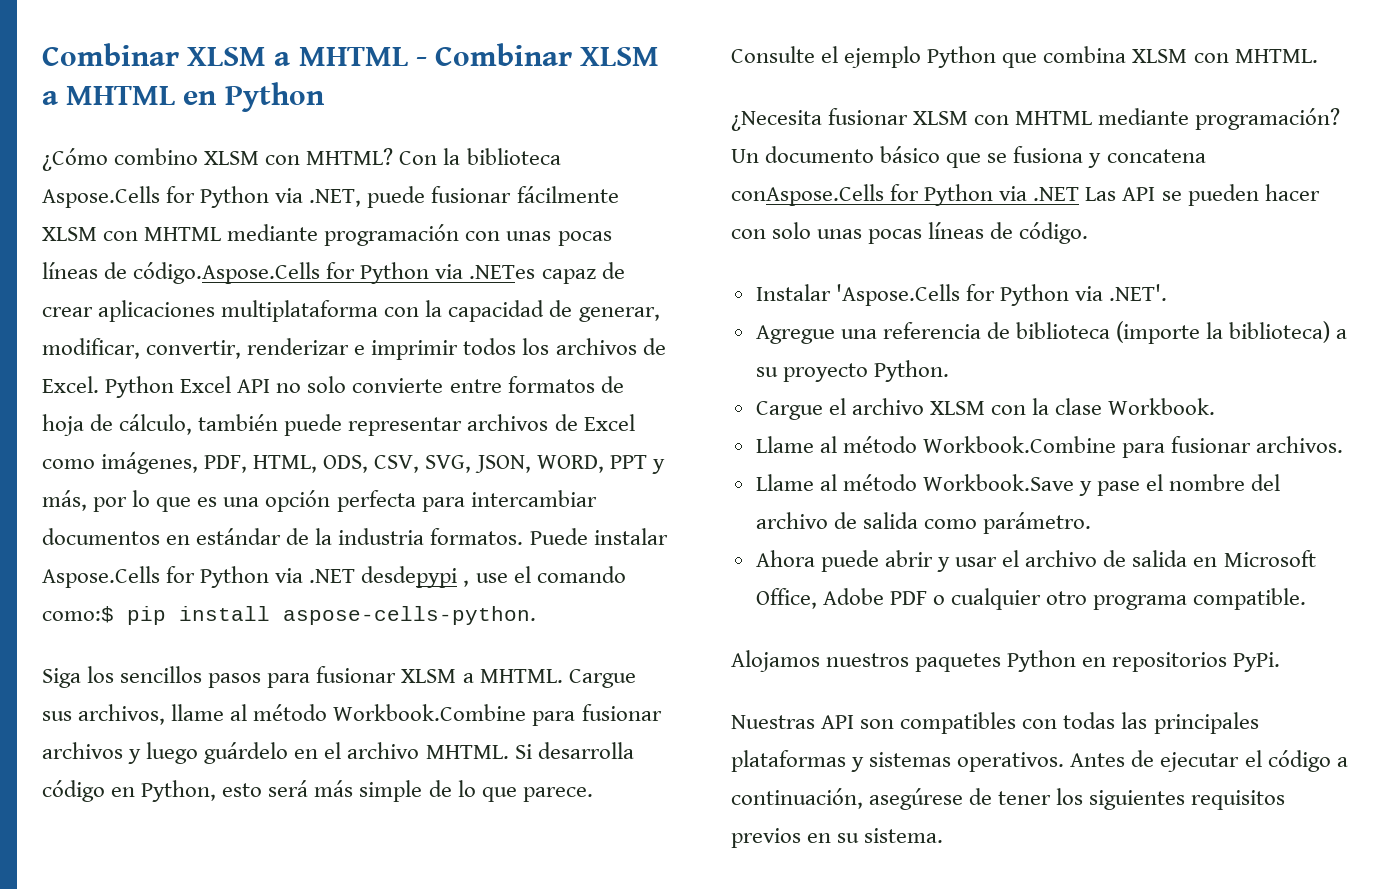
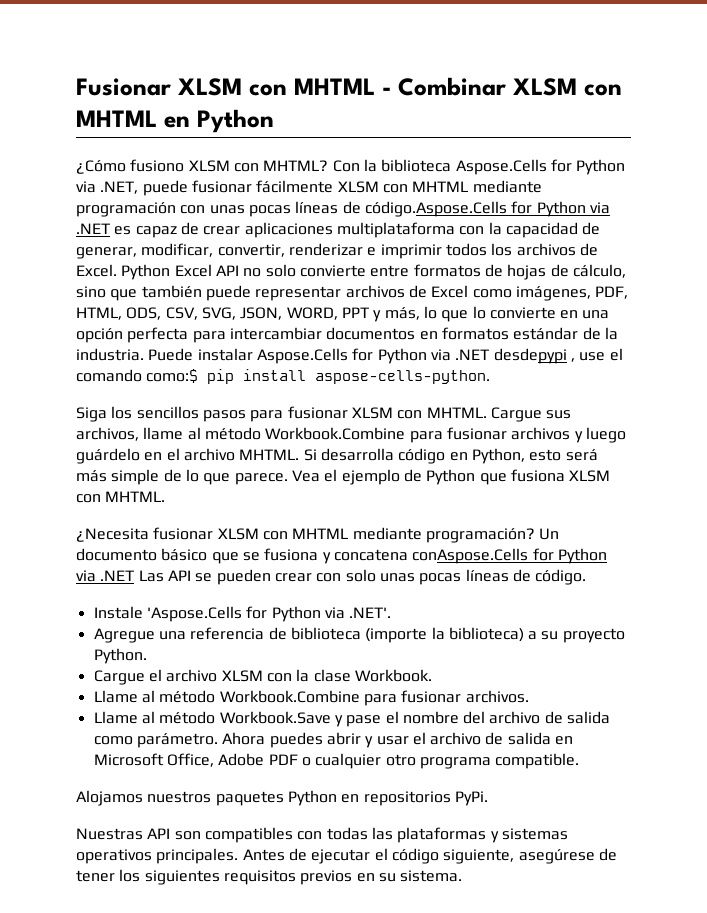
- Combinar XLSM a MHTML - Combinar XLSM a MHTML en Python
+ Fusionar XLSM con MHTML - Combinar XLSM con MHTML en Python
- ¿Cómo combino XLSM con MHTML?
+ ¿Cómo fusiono XLSM con MHTML?
- Con la biblioteca Aspose.Cells for Python via .NET, puede fusionar fácilmente XLSM con MHTML mediante programación con unas pocas líneas de código.Aspose.Cells for Python via .NETes capaz de crear aplicaciones multiplataforma con la capacidad de generar, modificar, convertir, renderizar e imprimir todos los archivos de Excel.
+ Con la biblioteca Aspose.Cells for Python via .NET, puede fusionar fácilmente XLSM con MHTML mediante programación con unas pocas líneas de código.Aspose.Cells for Python via .NET es capaz de crear aplicaciones multiplataforma con la capacidad de generar, modificar, convertir, renderizar e imprimir todos los archivos de Excel.
- Python Excel API no solo convierte entre formatos de hoja de cálculo, también puede representar archivos de Excel como imágenes, PDF, HTML, ODS, CSV, SVG, JSON, WORD, PPT y más, por lo que es una opción perfecta para intercambiar documentos en estándar de la industria formatos.
+ Python Excel API no solo convierte entre formatos de hojas de cálculo, sino que también puede representar archivos de Excel como imágenes, PDF, HTML, ODS, CSV, SVG, JSON, WORD, PPT y más, lo que lo convierte en una opción perfecta para intercambiar documentos en formatos estándar de la industria.
- Siga los sencillos pasos para fusionar XLSM a MHTML.
+ Siga los sencillos pasos para fusionar XLSM con MHTML.
- Consulte el ejemplo Python que combina XLSM con MHTML.
+ Vea el ejemplo de Python que fusiona XLSM con MHTML.
- Un documento básico que se fusiona y concatena conAspose.Cells for Python via .NET Las API se pueden hacer con solo unas pocas líneas de código.
+ Un documento básico que se fusiona y concatena conAspose.Cells for Python via .NET Las API se pueden crear con solo unas pocas líneas de código.
- Instalar 'Aspose.Cells for Python via .NET'.
+ Instale 'Aspose.Cells for Python via .NET'.
- Llame al método Workbook.Save y pase el nombre del archivo de salida como parámetro.
- Ahora puede abrir y usar el archivo de salida en Microsoft Office, Adobe PDF o cualquier otro programa compatible.
+ Llame al método Workbook.Save y pase el nombre del archivo de salida como parámetro. Ahora puedes abrir y usar el archivo de salida en Microsoft Office, Adobe PDF o cualquier otro programa compatible.
- Nuestras API son compatibles con todas las principales plataformas y sistemas operativos.
+ Nuestras API son compatibles con todas las plataformas y sistemas operativos principales.
- Antes de ejecutar el código a continuación, asegúrese de tener los siguientes requisitos previos en su sistema.
+ Antes de ejecutar el código siguiente, asegúrese de tener los siguientes requisitos previos en su sistema.

